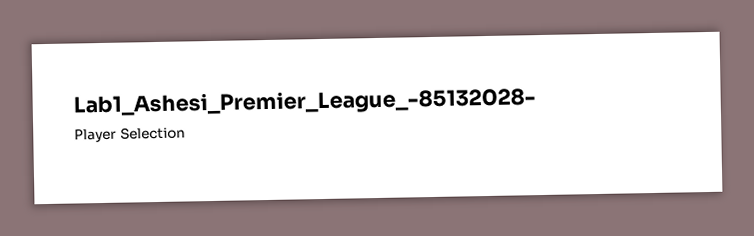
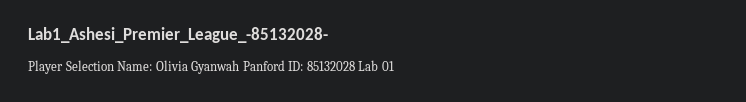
- Player Selection
+ Player Selection Name: Olivia Gyanwah Panford ID: 85132028 Lab 01

